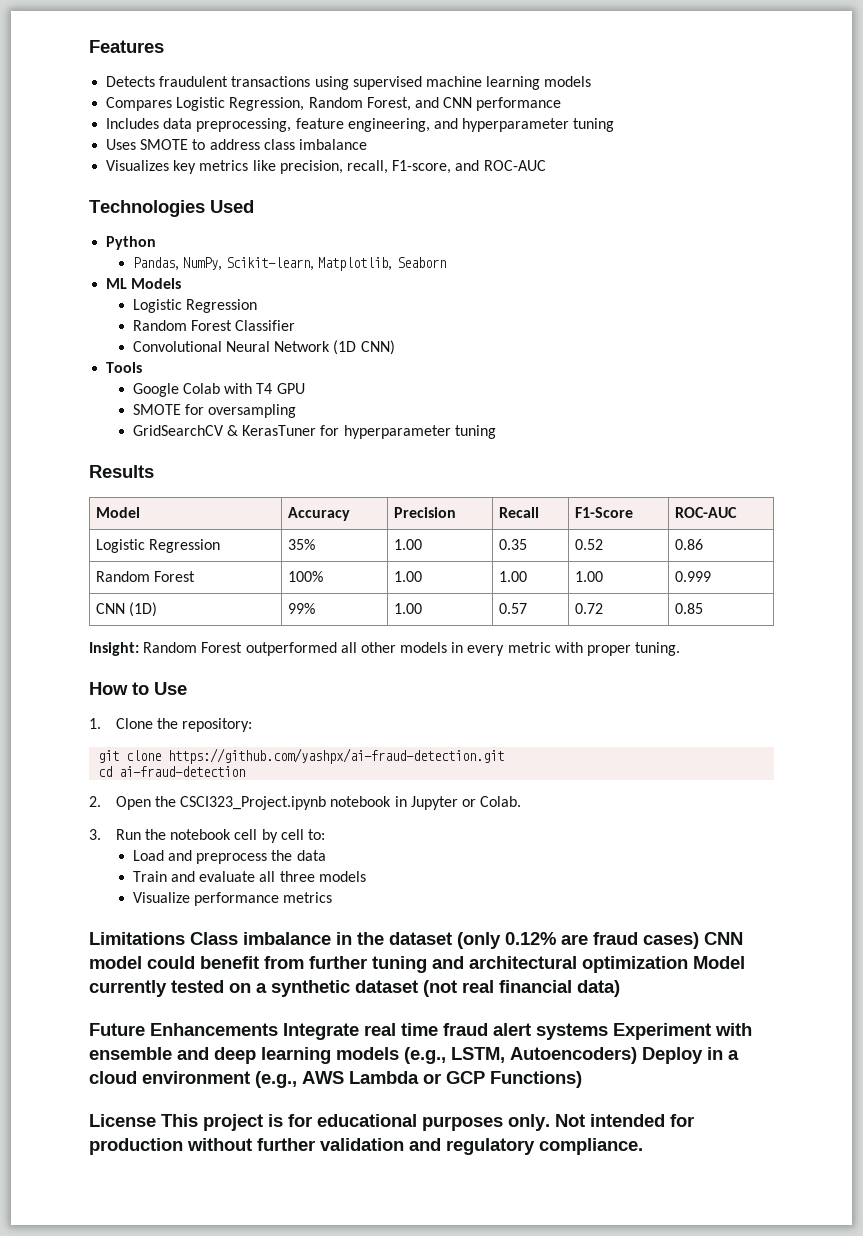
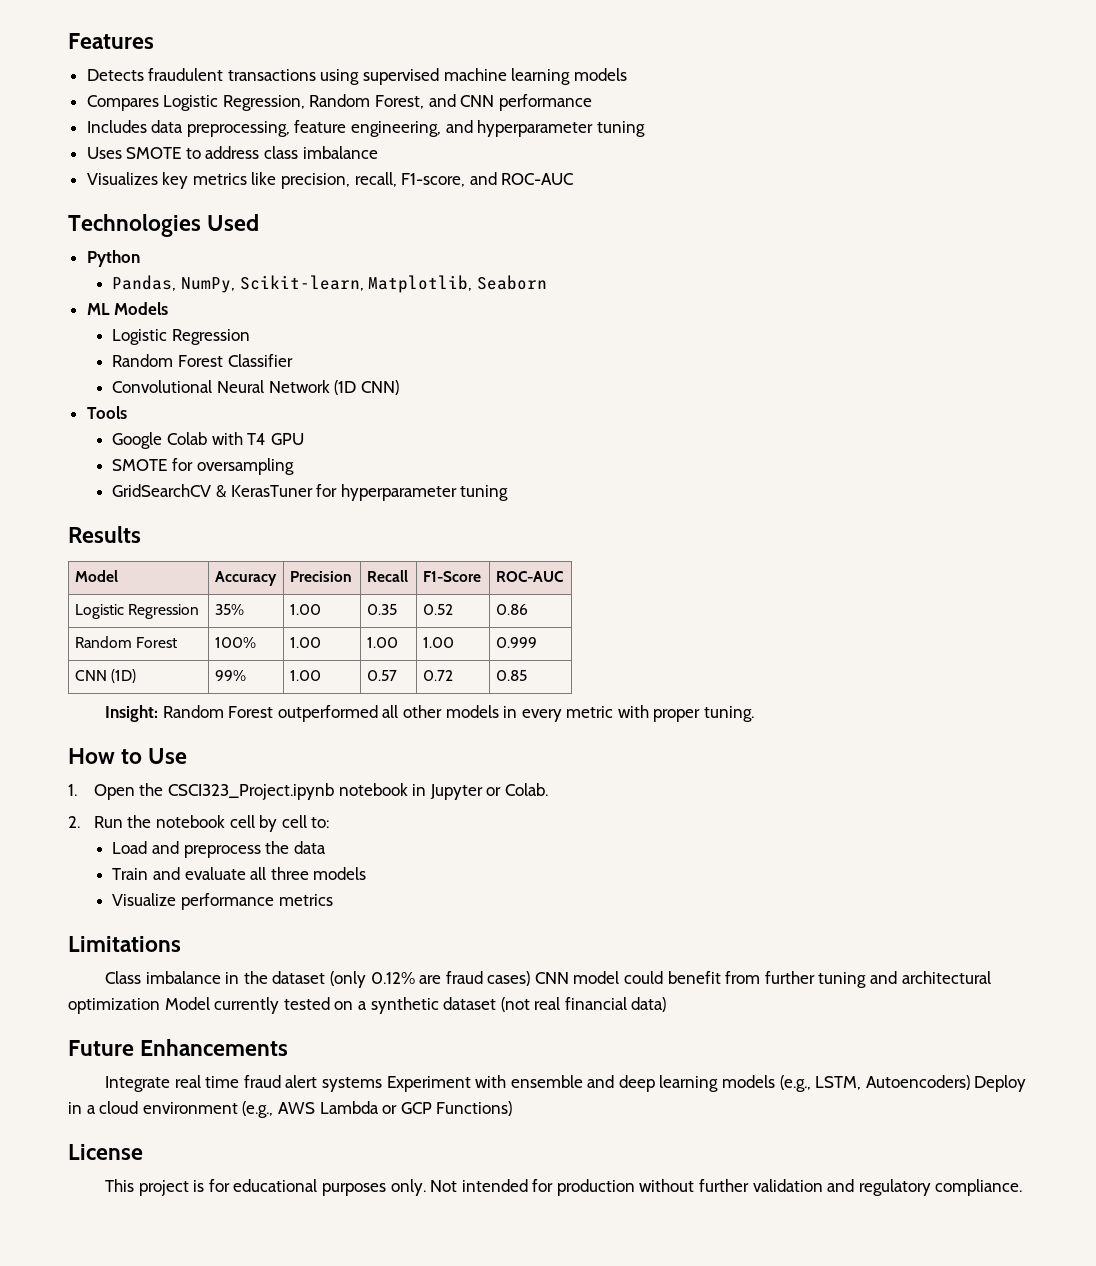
- 1. Clone the repository:
- git clone https://github.com/yashpx/ai-fraud-detection.git
- cd ai-fraud-detection
- 2. Open the CSCI323_Project.ipynb notebook in Jupyter or Colab.
+ 1. Open the CSCI323_Project.ipynb notebook in Jupyter or Colab.
- 3. Run the notebook cell by cell to:
+ 2. Run the notebook cell by cell to:
- Limitations Class imbalance in the dataset (only 0.12% are fraud cases) CNN model could benefit from further tuning and architectural optimization Model currently tested on a synthetic dataset (not real financial data)
+ Limitations
+ Class imbalance in the dataset (only 0.12% are fraud cases) CNN model could benefit from further tuning and architectural optimization Model currently tested on a synthetic dataset (not real financial data)
- Future Enhancements Integrate real time fraud alert systems Experiment with ensemble and deep learning models (e.g., LSTM, Autoencoders) Deploy in a cloud environment (e.g., AWS Lambda or GCP Functions)
+ Future Enhancements
+ Integrate real time fraud alert systems Experiment with ensemble and deep learning models (e.g., LSTM, Autoencoders) Deploy in a cloud environment (e.g., AWS Lambda or GCP Functions)
- License This project is for educational purposes only.
+ License
+ This project is for educational purposes only.

